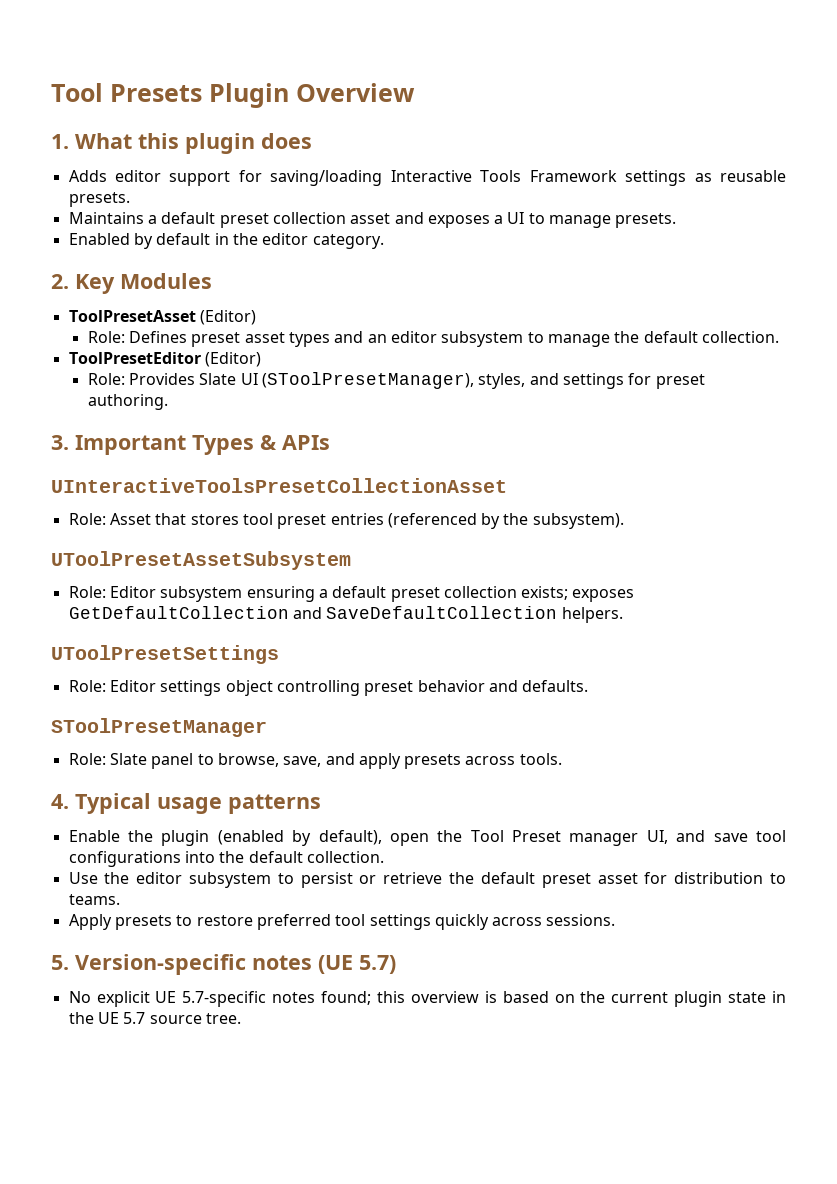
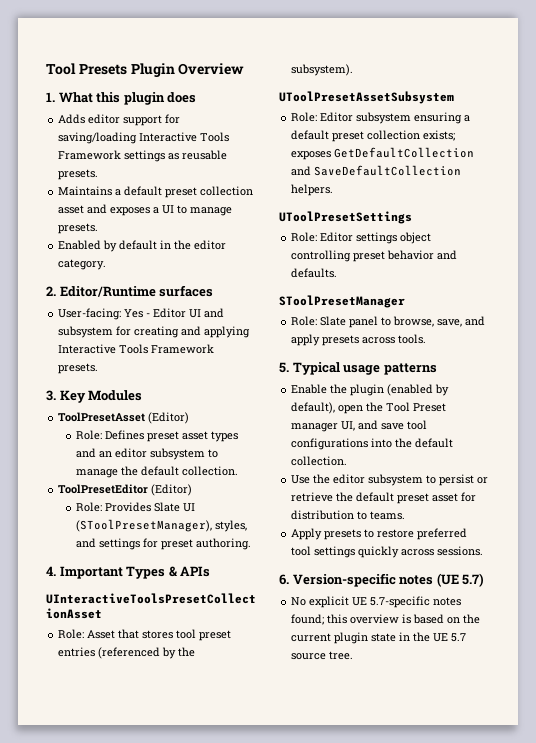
- 2. Key Modules
+ 2. Editor/Runtime surfaces
+ User-facing: Yes - Editor UI and subsystem for creating and applying Interactive Tools Framework presets.
+ 3. Key Modules
- 3. Important Types & APIs
+ 4. Important Types & APIs
- 4. Typical usage patterns
+ 5. Typical usage patterns
- 5. Version-specific notes (UE 5.7)
+ 6. Version-specific notes (UE 5.7)

